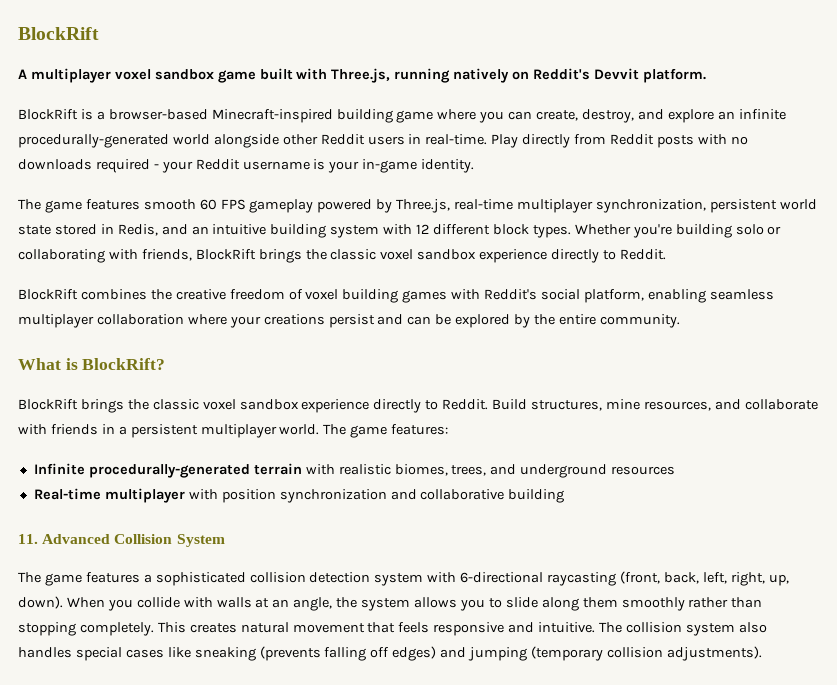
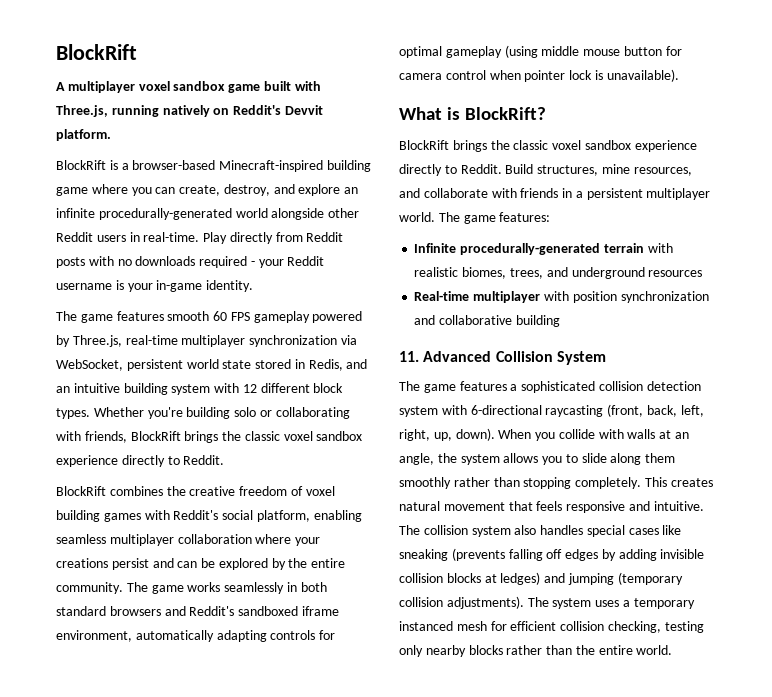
- The game features smooth 60 FPS gameplay powered by Three.js, real-time multiplayer synchronization, persistent world state stored in Redis, and an intuitive building system with 12 different block types.
+ The game features smooth 60 FPS gameplay powered by Three.js, real-time multiplayer synchronization via WebSocket, persistent world state stored in Redis, and an intuitive building system with 12 different block types.
+ The game works seamlessly in both standard browsers and Reddit's sandboxed iframe environment, automatically adapting controls for optimal gameplay (using middle mouse button for camera control when pointer lock is unavailable).
- The collision system also handles special cases like sneaking (prevents falling off edges) and jumping (temporary collision adjustments).
+ The collision system also handles special cases like sneaking (prevents falling off edges by adding invisible collision blocks at ledges) and jumping (temporary collision adjustments).
+ The system uses a temporary instanced mesh for efficient collision checking, testing only nearby blocks rather than the entire world.

